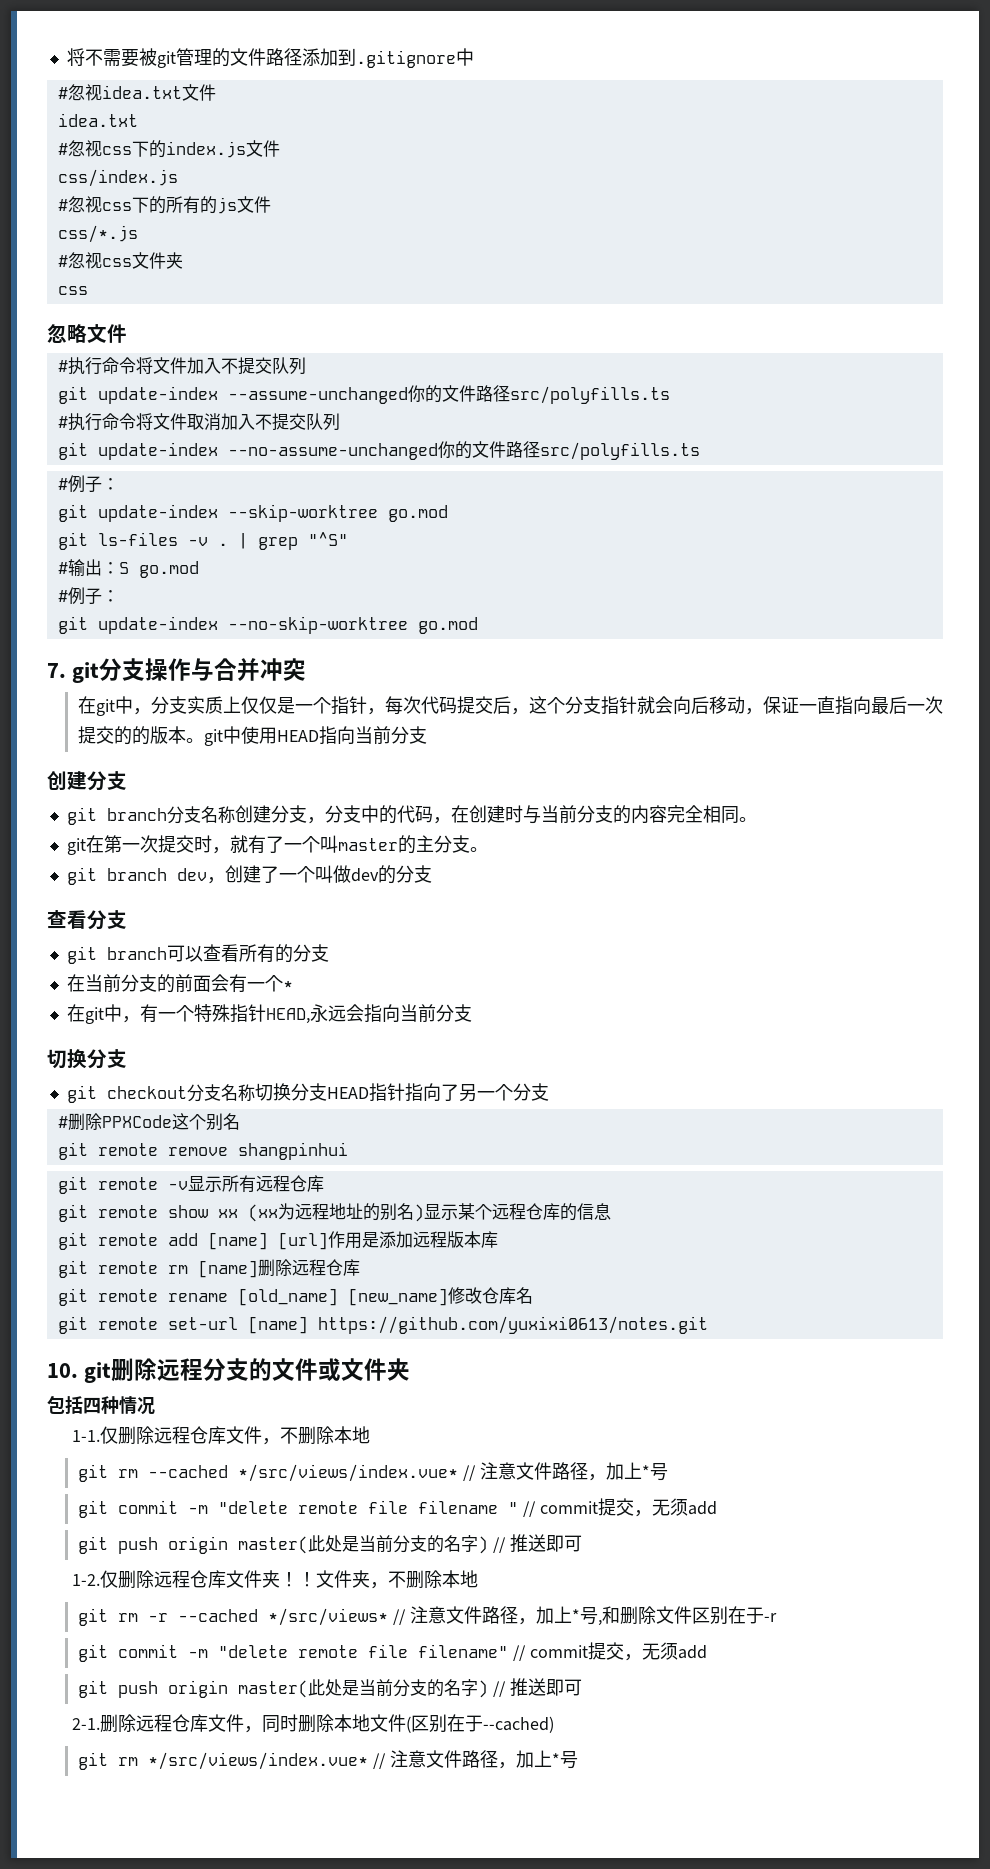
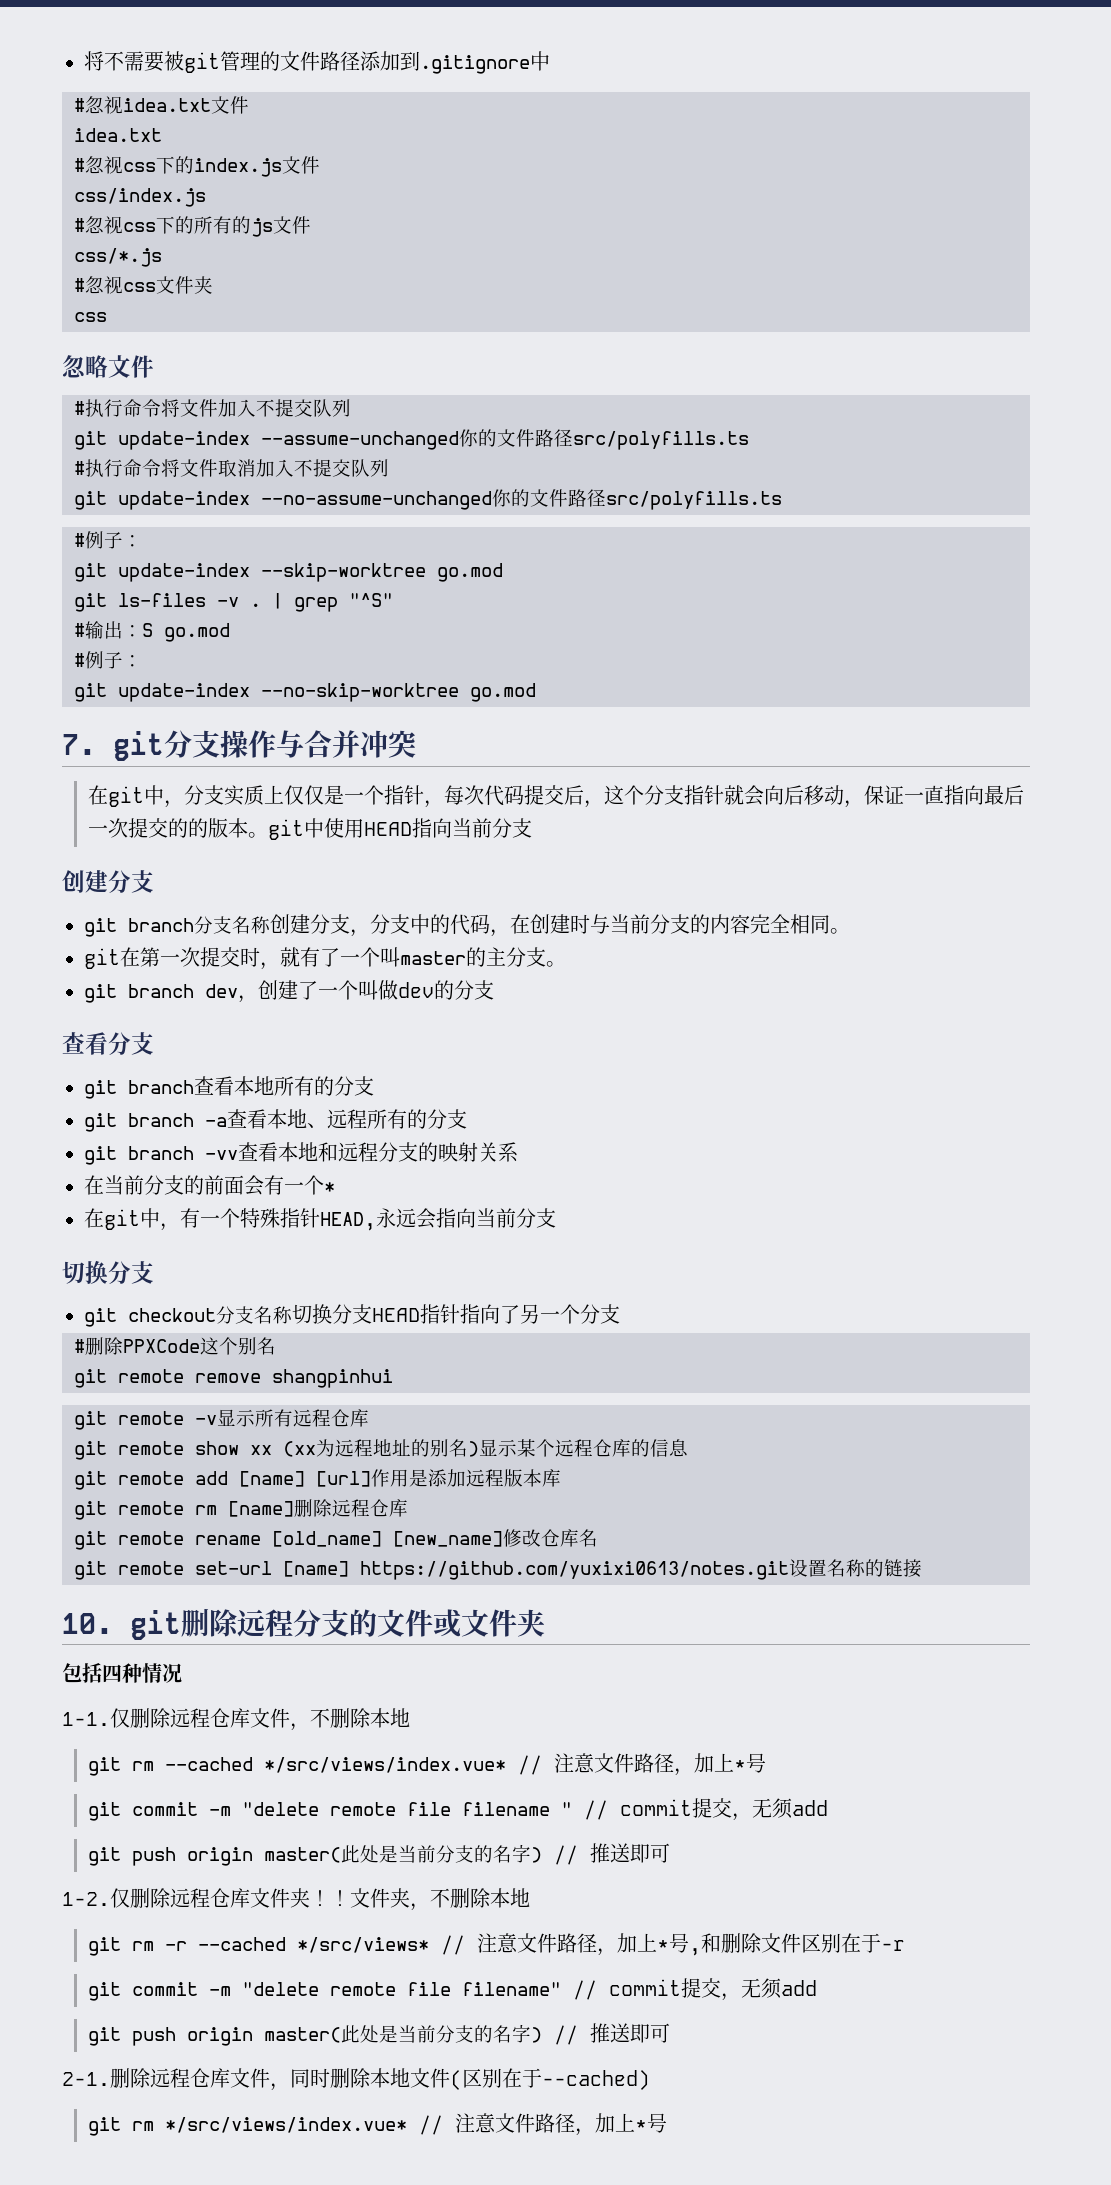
- git branch可以查看所有的分支
+ git branch查看本地所有的分支
+ git branch -a查看本地、远程所有的分支
+ git branch -vv查看本地和远程分支的映射关系
- git remote set-url [name] https://github.com/yuxixi0613/notes.git
+ git remote set-url [name] https://github.com/yuxixi0613/notes.git设置名称的链接

